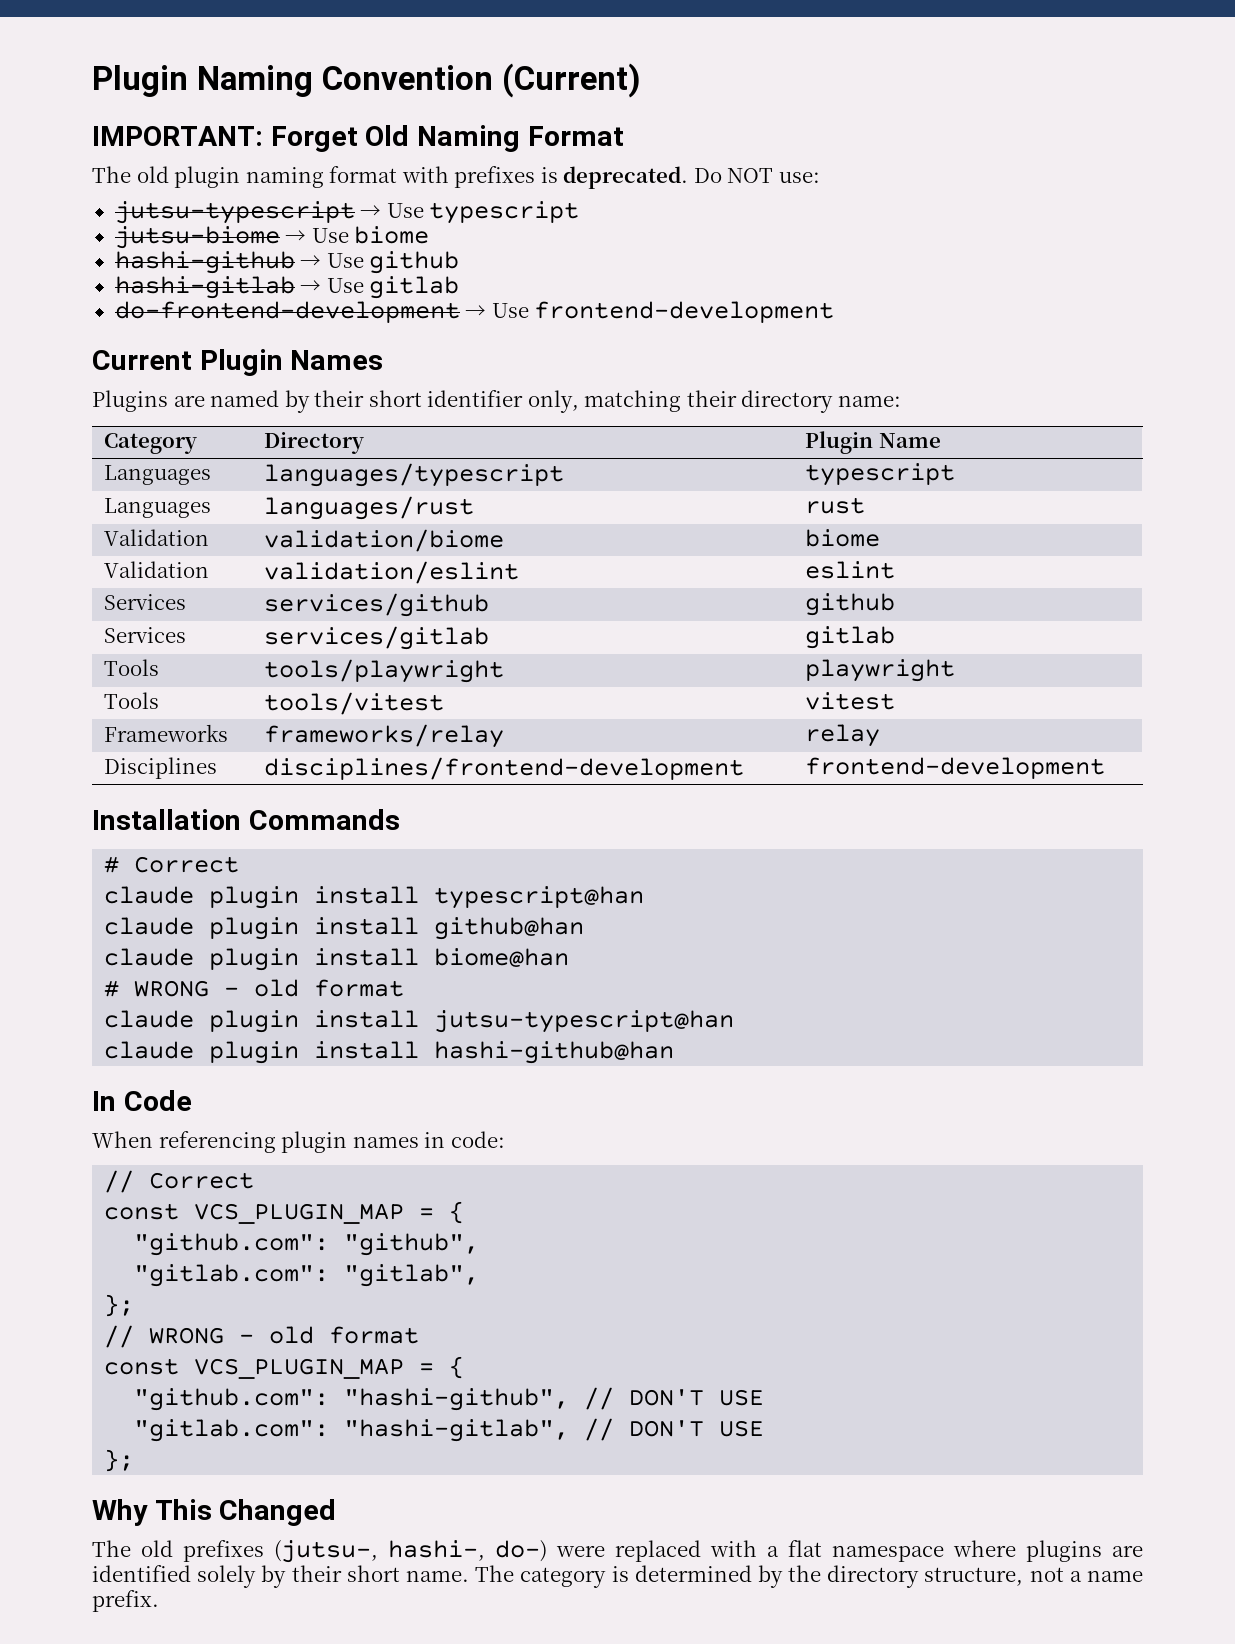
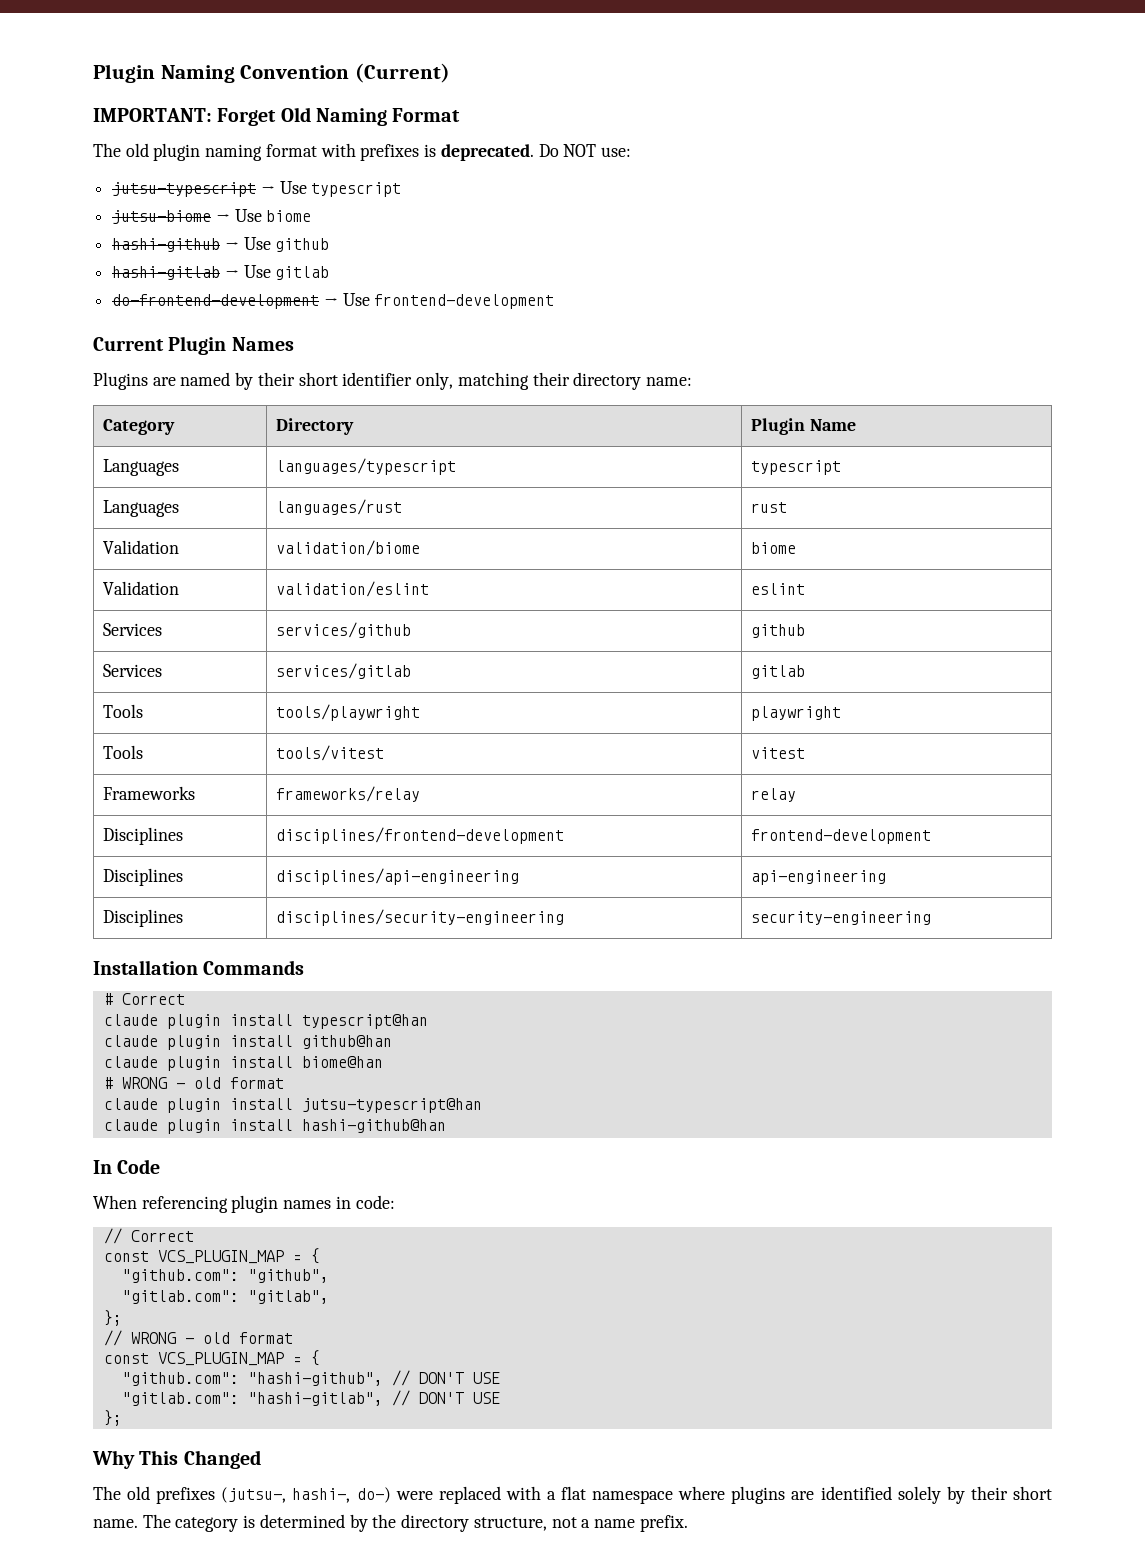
+ Disciplines | disciplines/api-engineering | api-engineering
+ Disciplines | disciplines/security-engineering | security-engineering

